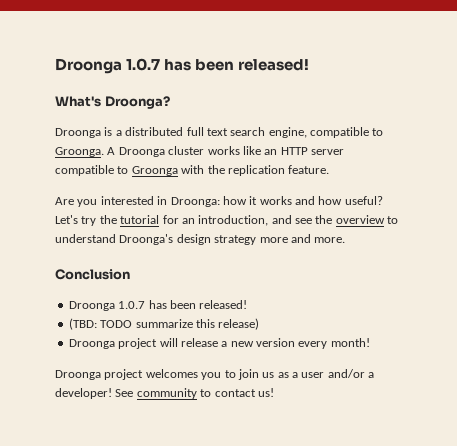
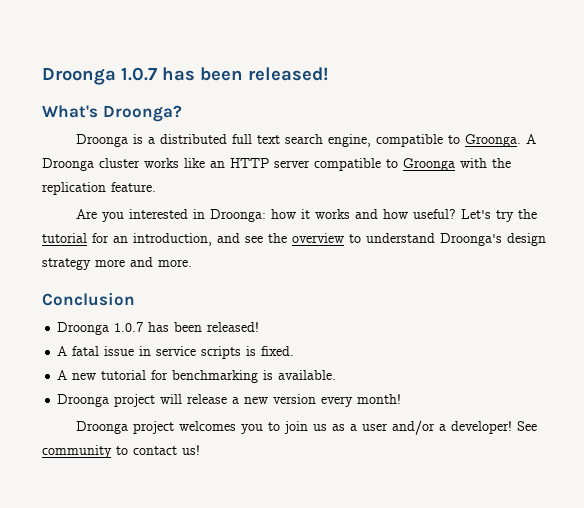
- (TBD: TODO summarize this release)
+ A fatal issue in service scripts is fixed.
+ A new tutorial for benchmarking is available.

